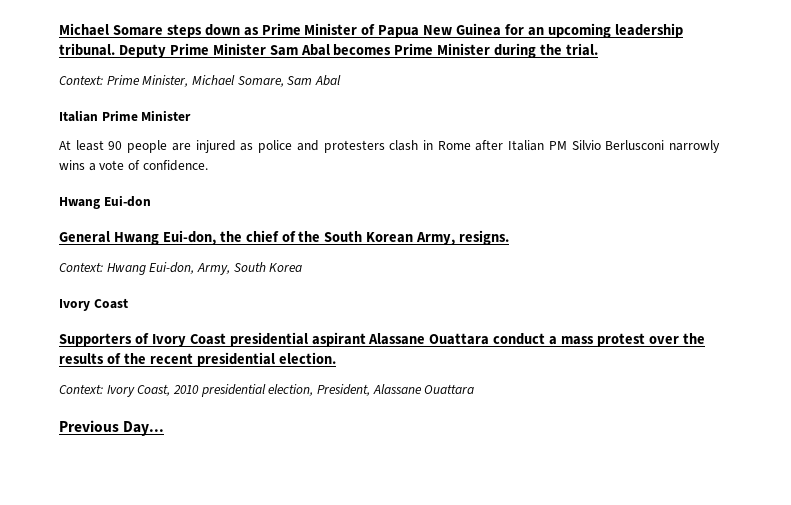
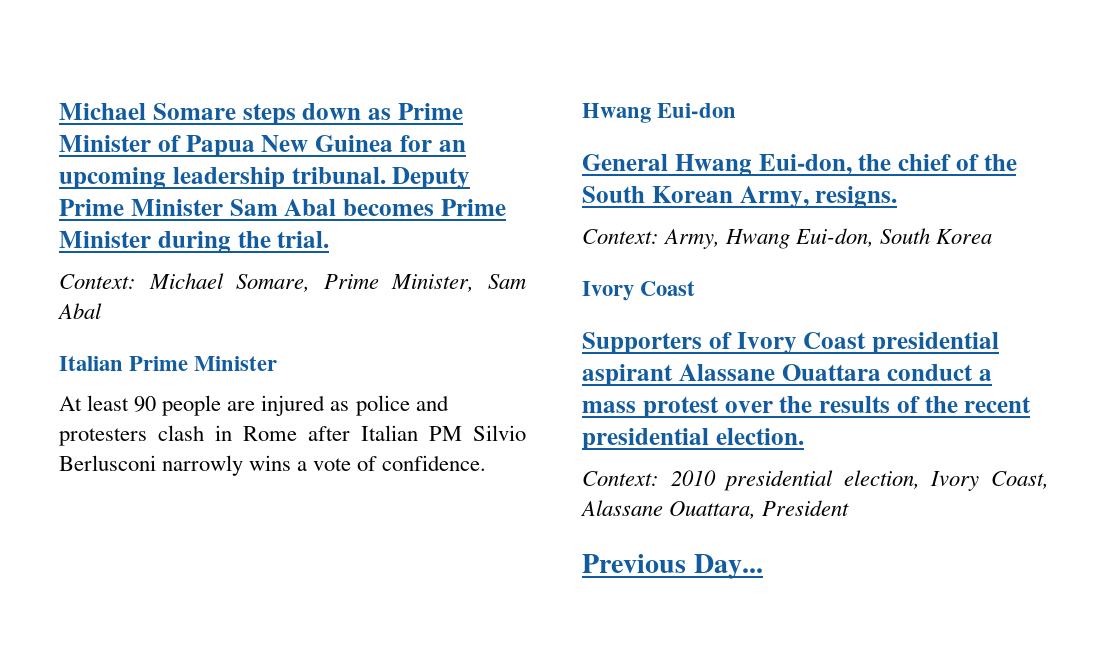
- Context: Prime Minister, Michael Somare, Sam Abal
+ Context: Michael Somare, Prime Minister, Sam Abal
- Context: Hwang Eui-don, Army, South Korea
+ Context: Army, Hwang Eui-don, South Korea
- Context: Ivory Coast, 2010 presidential election, President, Alassane Ouattara
+ Context: 2010 presidential election, Ivory Coast, Alassane Ouattara, President

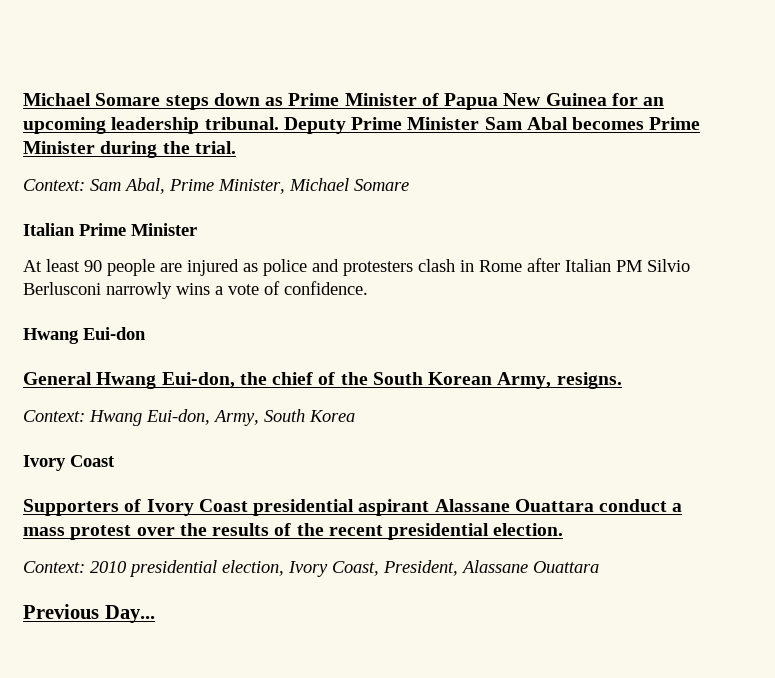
- Context: Michael Somare, Prime Minister, Sam Abal
+ Context: Sam Abal, Prime Minister, Michael Somare
- Context: Army, Hwang Eui-don, South Korea
+ Context: Hwang Eui-don, Army, South Korea
- Context: 2010 presidential election, Ivory Coast, Alassane Ouattara, President
+ Context: 2010 presidential election, Ivory Coast, President, Alassane Ouattara

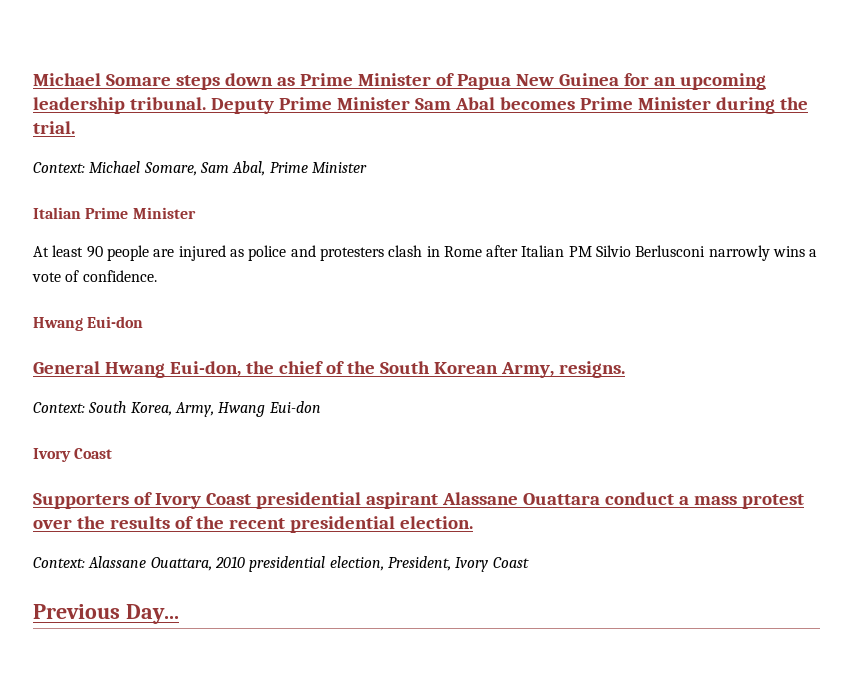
- Context: Sam Abal, Prime Minister, Michael Somare
+ Context: Michael Somare, Sam Abal, Prime Minister
- Context: Hwang Eui-don, Army, South Korea
+ Context: South Korea, Army, Hwang Eui-don
- Context: 2010 presidential election, Ivory Coast, President, Alassane Ouattara
+ Context: Alassane Ouattara, 2010 presidential election, President, Ivory Coast

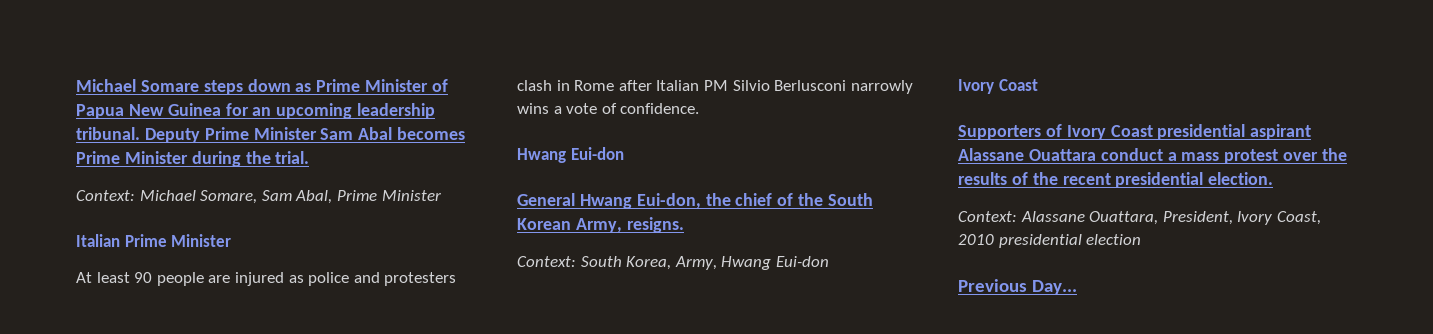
- Context: Alassane Ouattara, 2010 presidential election, President, Ivory Coast
+ Context: Alassane Ouattara, President, Ivory Coast, 2010 presidential election

